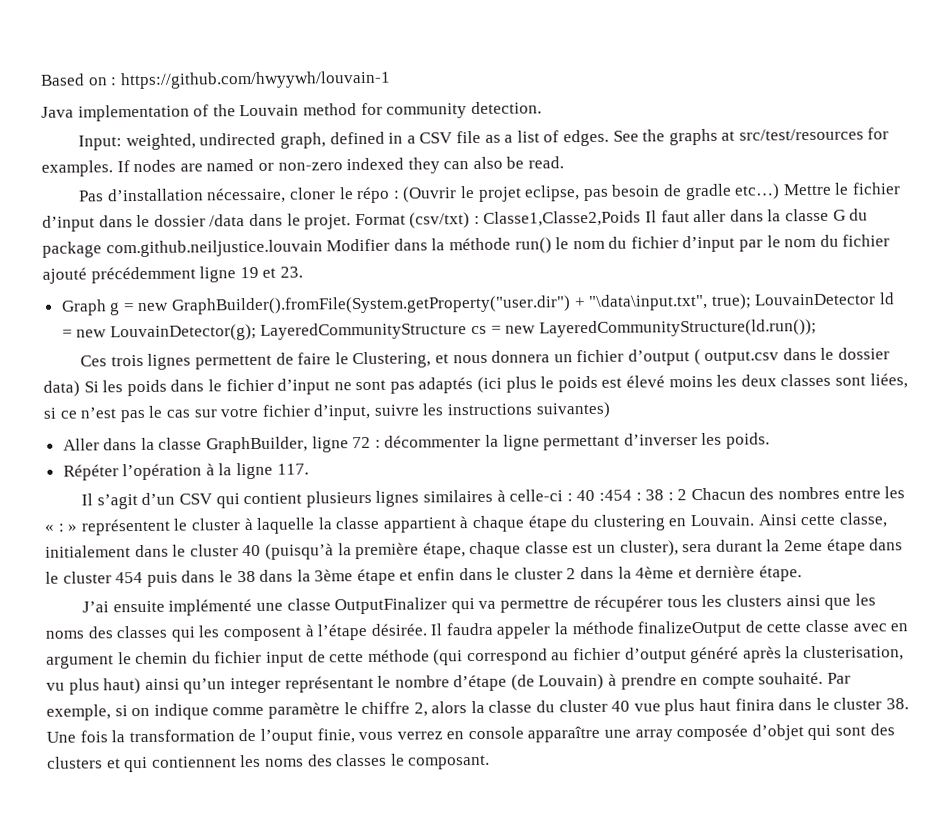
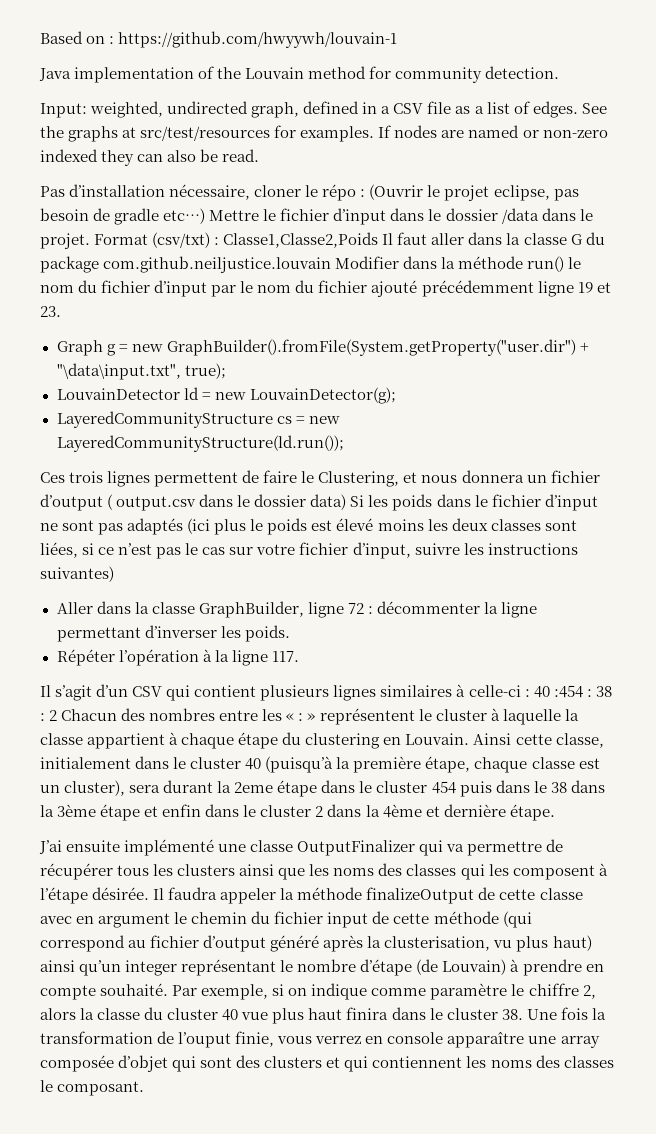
- Graph g = new GraphBuilder().fromFile(System.getProperty("user.dir") + "\data\input.txt", true); LouvainDetector ld = new LouvainDetector(g); LayeredCommunityStructure cs = new LayeredCommunityStructure(ld.run());
+ Graph g = new GraphBuilder().fromFile(System.getProperty("user.dir") + "\data\input.txt", true);
+ LouvainDetector ld = new LouvainDetector(g);
+ LayeredCommunityStructure cs = new LayeredCommunityStructure(ld.run());

